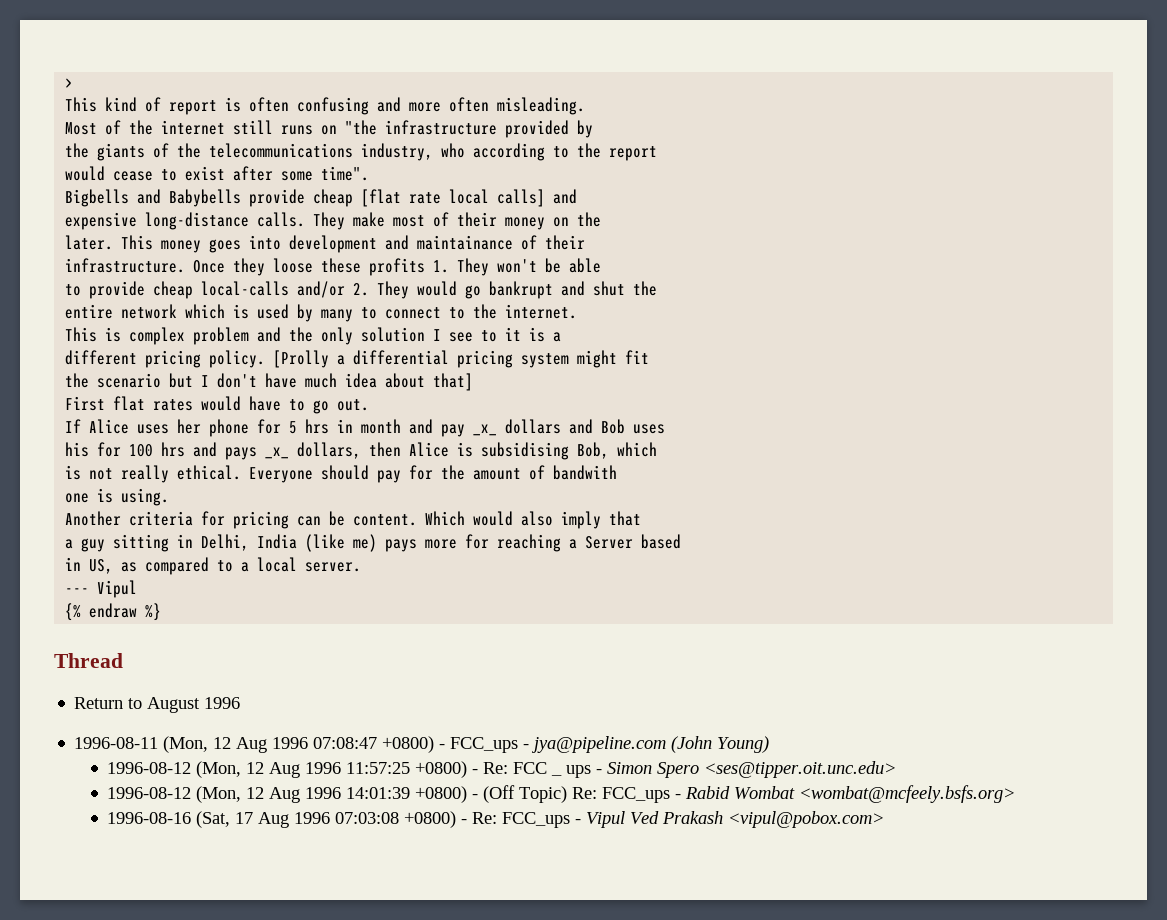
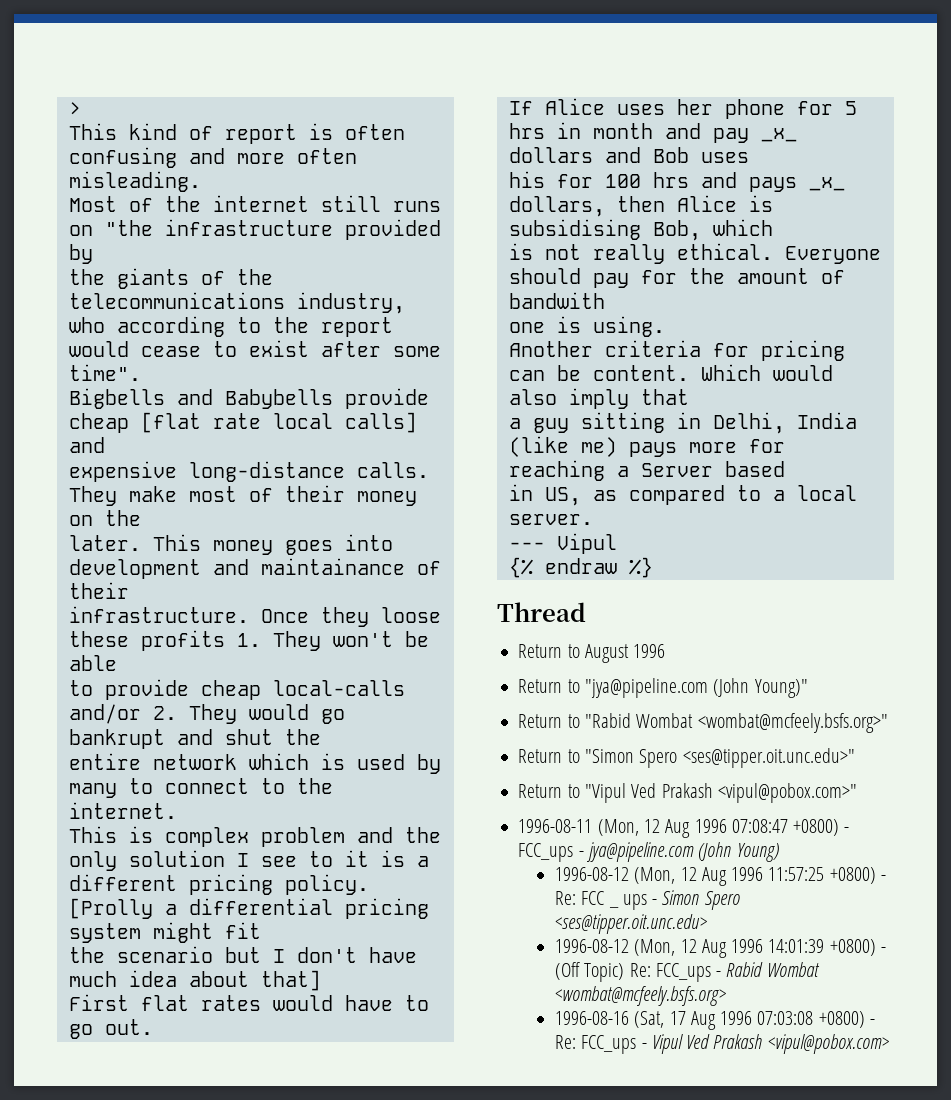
+ Return to "jya@pipeline.com (John Young)"
+ Return to "Rabid Wombat <wombat@mcfeely.bsfs.org>"
+ Return to "Simon Spero <ses@tipper.oit.unc.edu>"
+ Return to "Vipul Ved Prakash <vipul@pobox.com>"

